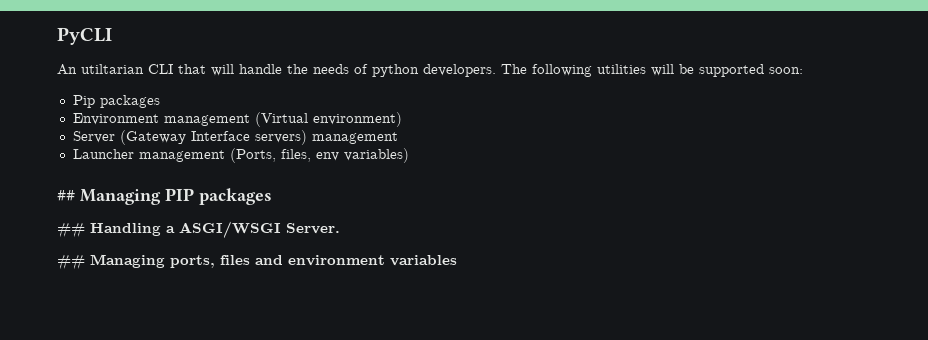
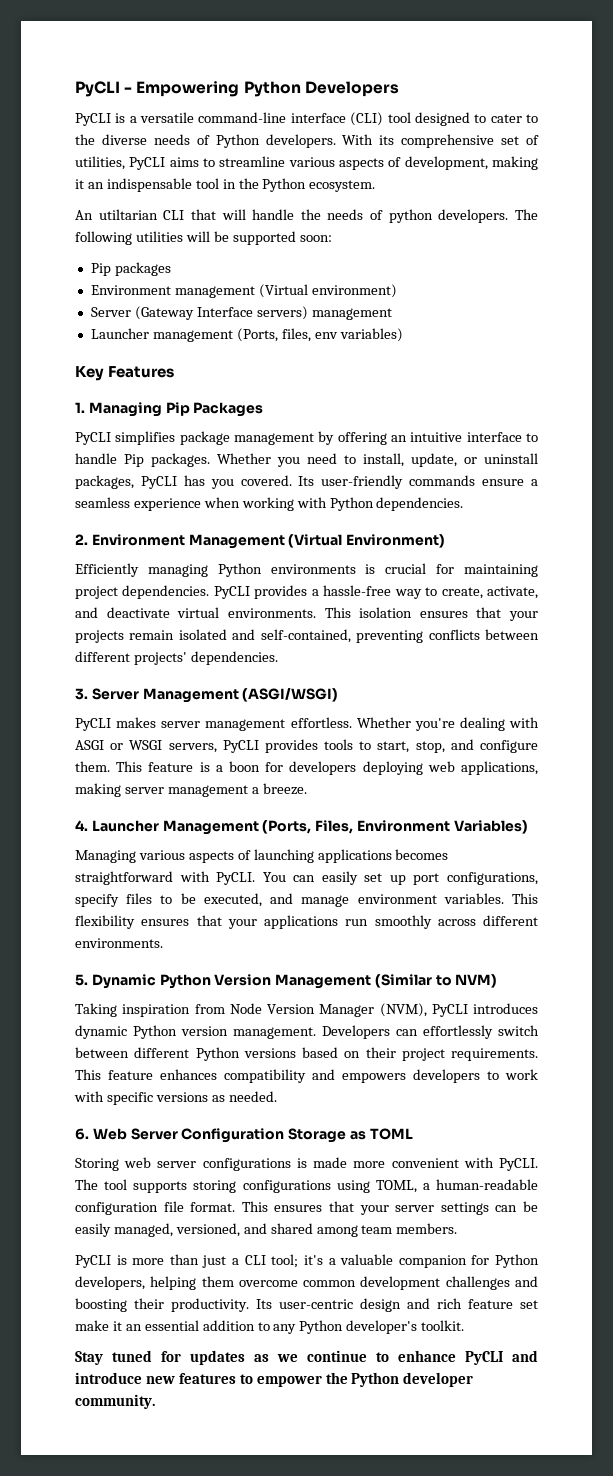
- PyCLI
+ PyCLI - Empowering Python Developers
+ PyCLI is a versatile command-line interface (CLI) tool designed to cater to the diverse needs of Python developers. With its comprehensive set of utilities, PyCLI aims to streamline various aspects of development, making it an indispensable tool in the Python ecosystem.
- ## Managing PIP packages
- ## Handling a ASGI/WSGI Server.
- ## Managing ports, files and environment variables
+ Key Features
+ 1. Managing Pip Packages
+ PyCLI simplifies package management by offering an intuitive interface to handle Pip packages. Whether you need to install, update, or uninstall packages, PyCLI has you covered. Its user-friendly commands ensure a seamless experience when working with Python dependencies.
+ 2. Environment Management (Virtual Environment)
+ Efficiently managing Python environments is crucial for maintaining project dependencies. PyCLI provides a hassle-free way to create, activate, and deactivate virtual environments. This isolation ensures that your projects remain isolated and self-contained, preventing conflicts between different projects' dependencies.
+ 3. Server Management (ASGI/WSGI)
+ PyCLI makes server management effortless. Whether you're dealing with ASGI or WSGI servers, PyCLI provides tools to start, stop, and configure them. This feature is a boon for developers deploying web applications, making server management a breeze.
+ 4. Launcher Management (Ports, Files, Environment Variables)
+ Managing various aspects of launching applications becomes straightforward with PyCLI. You can easily set up port configurations, specify files to be executed, and manage environment variables. This flexibility ensures that your applications run smoothly across different environments.
+ 5. Dynamic Python Version Management (Similar to NVM)
+ Taking inspiration from Node Version Manager (NVM), PyCLI introduces dynamic Python version management. Developers can effortlessly switch between different Python versions based on their project requirements. This feature enhances compatibility and empowers developers to work with specific versions as needed.
+ 6. Web Server Configuration Storage as TOML
+ Storing web server configurations is made more convenient with PyCLI. The tool supports storing configurations using TOML, a human-readable configuration file format. This ensures that your server settings can be easily managed, versioned, and shared among team members.
+ PyCLI is more than just a CLI tool; it's a valuable companion for Python developers, helping them overcome common development challenges and boosting their productivity. Its user-centric design and rich feature set make it an essential addition to any Python developer's toolkit.
+ Stay tuned for updates as we continue to enhance PyCLI and introduce new features to empower the Python developer community.

